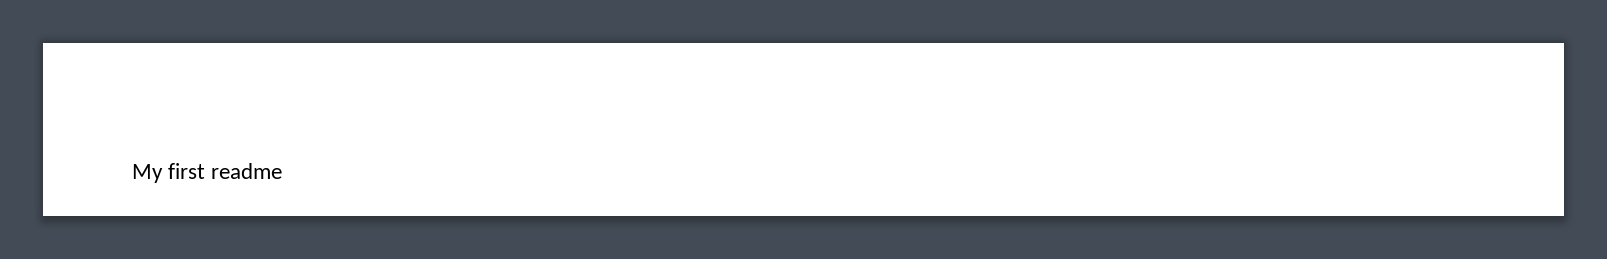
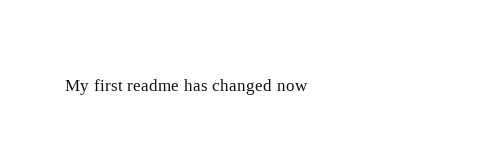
- My first readme
+ My first readme has changed now

